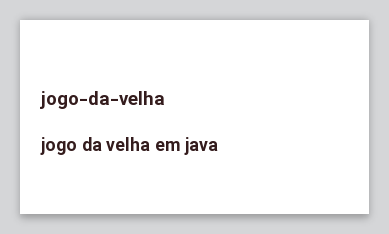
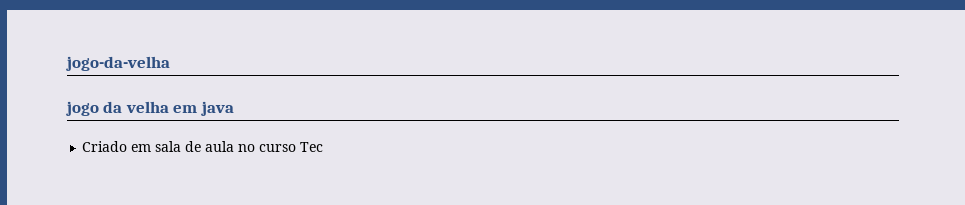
+ Criado em sala de aula no curso Tec

